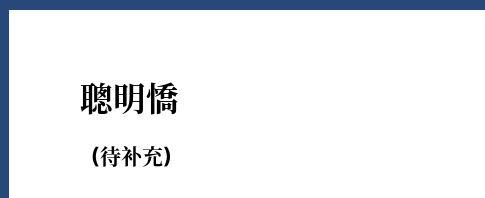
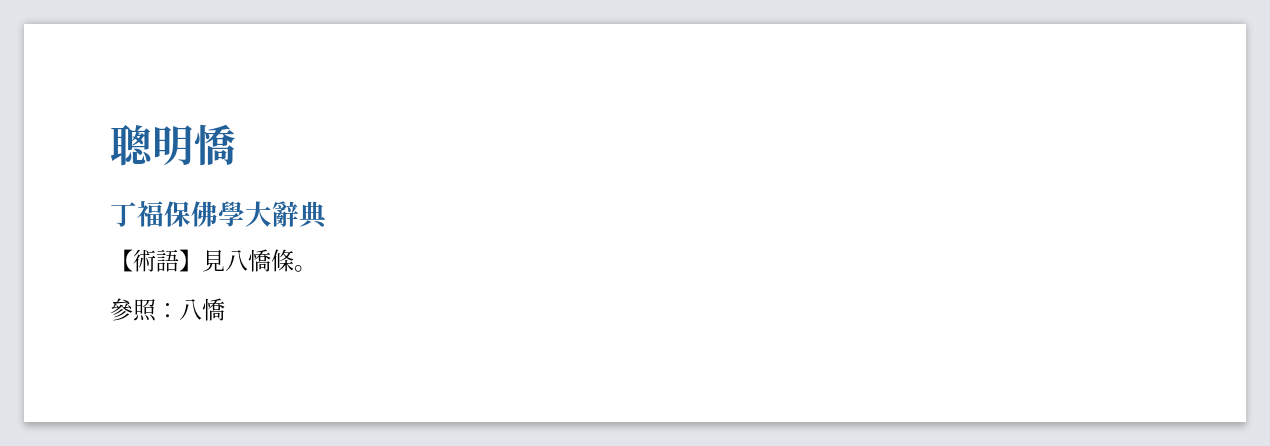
- （待补充）
+ 丁福保佛學大辭典
+ 【術語】見八憍條。
+ 參照：八憍

